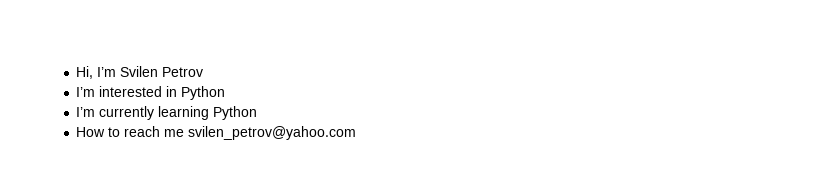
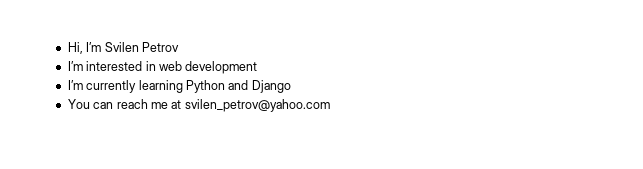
- I’m interested in Python
+ I’m interested in web development
- I’m currently learning Python
- How to reach me svilen_petrov@yahoo.com
+ I’m currently learning Python and Django
+ You can reach me at svilen_petrov@yahoo.com

